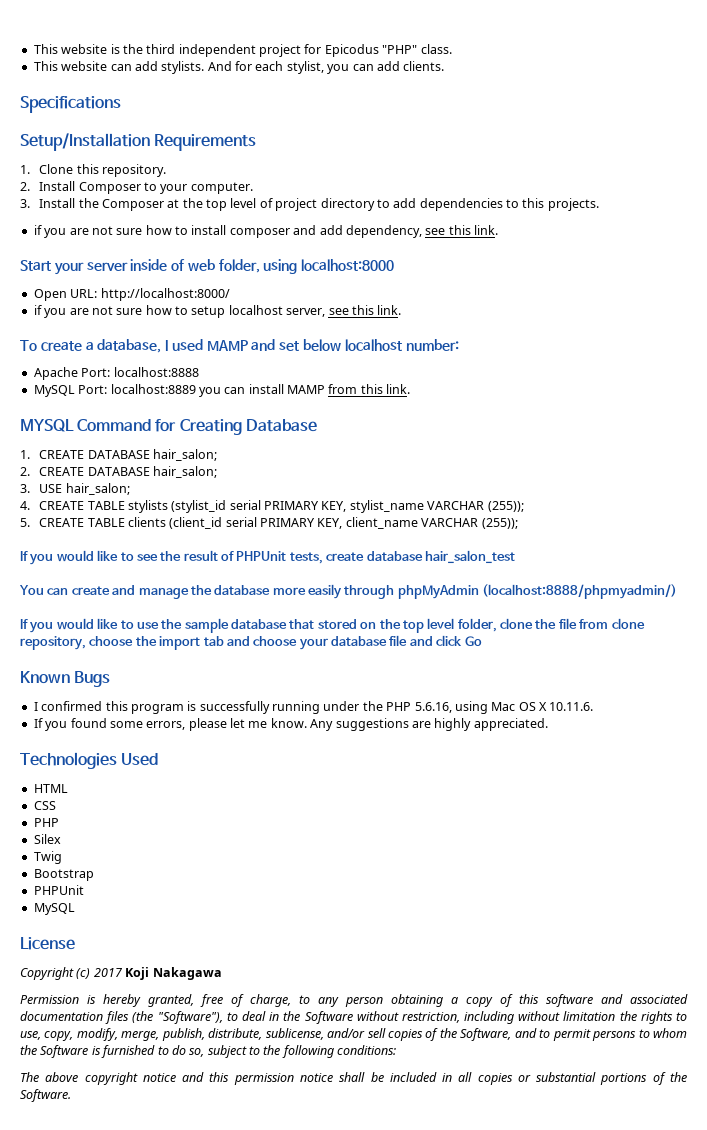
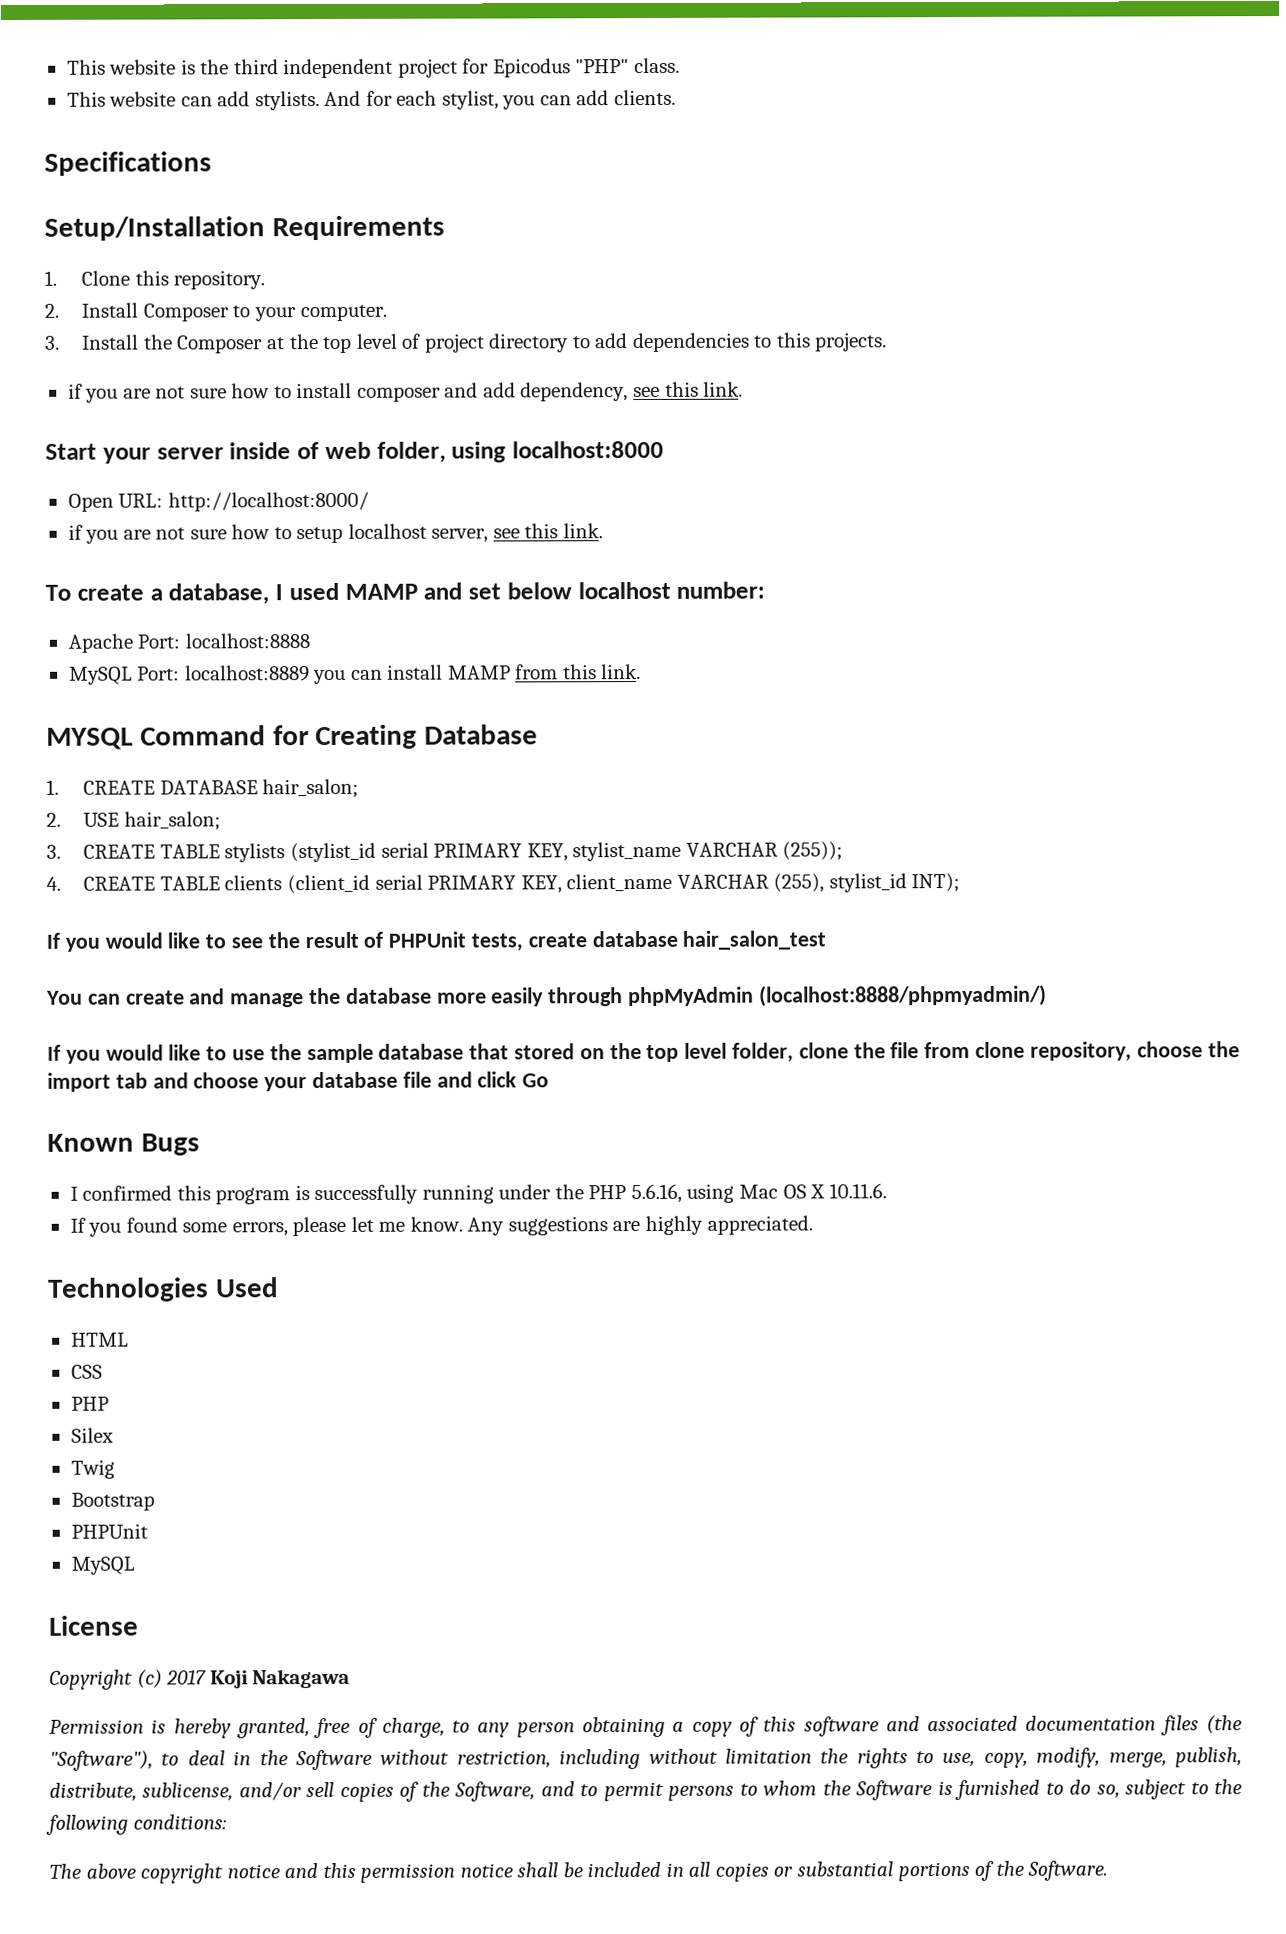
- 2. CREATE DATABASE hair_salon;
- 3. USE hair_salon;
+ 2. USE hair_salon;
- 4. CREATE TABLE stylists (stylist_id serial PRIMARY KEY, stylist_name VARCHAR (255));
+ 3. CREATE TABLE stylists (stylist_id serial PRIMARY KEY, stylist_name VARCHAR (255));
- 5. CREATE TABLE clients (client_id serial PRIMARY KEY, client_name VARCHAR (255));
+ 4. CREATE TABLE clients (client_id serial PRIMARY KEY, client_name VARCHAR (255), stylist_id INT);

